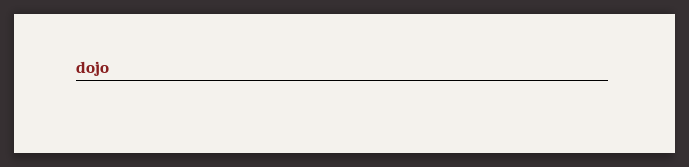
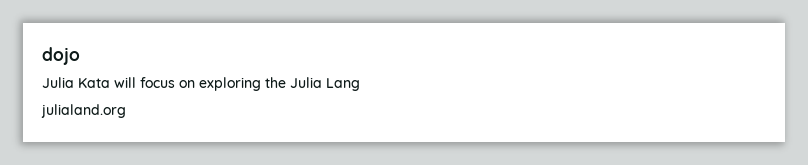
+ Julia Kata will focus on exploring the Julia Lang
+ julialand.org

